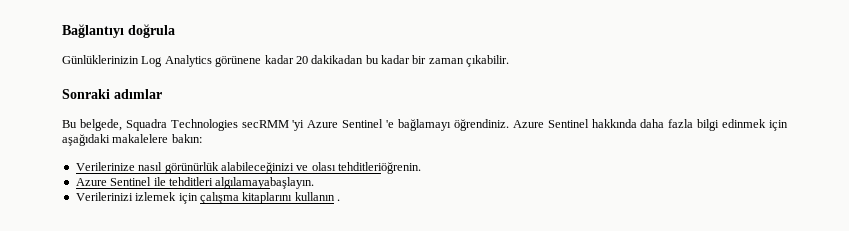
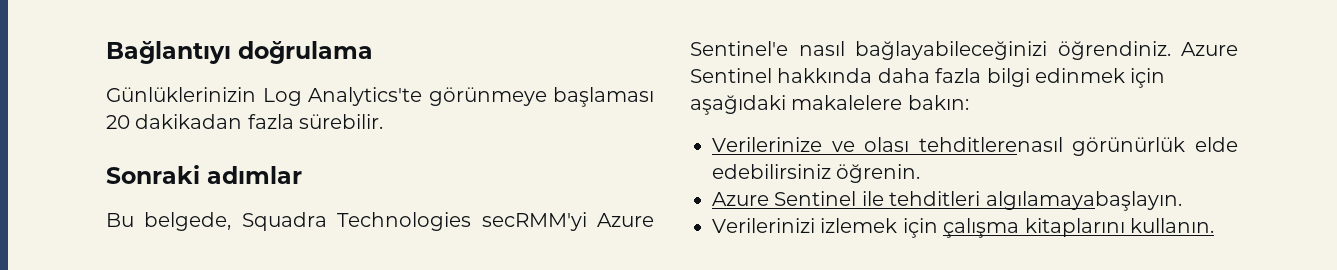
- Bağlantıyı doğrula
+ Bağlantıyı doğrulama
- Günlüklerinizin Log Analytics görünene kadar 20 dakikadan bu kadar bir zaman çıkabilir.
+ Günlüklerinizin Log Analytics'te görünmeye başlaması 20 dakikadan fazla sürebilir.
- Bu belgede, Squadra Technologies secRMM 'yi Azure Sentinel 'e bağlamayı öğrendiniz.
+ Bu belgede, Squadra Technologies secRMM'yi Azure Sentinel'e nasıl bağlayabileceğinizi öğrendiniz.
- Verilerinize nasıl görünürlük alabileceğinizi ve olası tehditleriöğrenin.
+ Verilerinize ve olası tehditlerenasıl görünürlük elde edebilirsiniz öğrenin.
- Verilerinizi izlemek için çalışma kitaplarını kullanın .
+ Verilerinizi izlemek için çalışma kitaplarını kullanın.

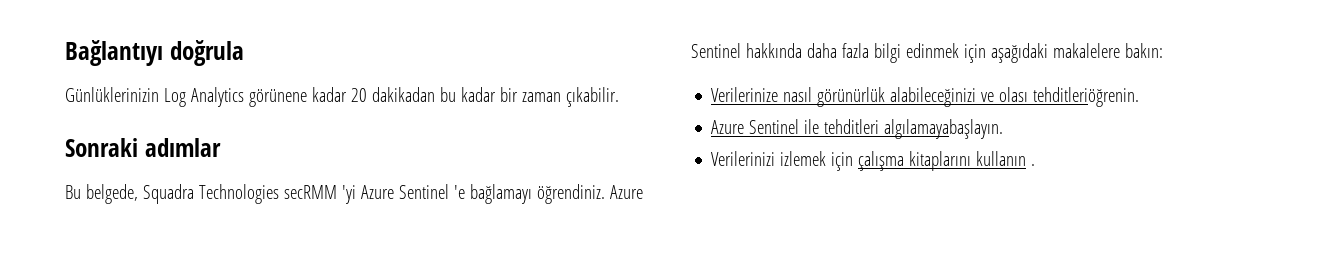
- Bağlantıyı doğrulama
+ Bağlantıyı doğrula
- Günlüklerinizin Log Analytics'te görünmeye başlaması 20 dakikadan fazla sürebilir.
+ Günlüklerinizin Log Analytics görünene kadar 20 dakikadan bu kadar bir zaman çıkabilir.
- Bu belgede, Squadra Technologies secRMM'yi Azure Sentinel'e nasıl bağlayabileceğinizi öğrendiniz.
+ Bu belgede, Squadra Technologies secRMM 'yi Azure Sentinel 'e bağlamayı öğrendiniz.
- Verilerinize ve olası tehditlerenasıl görünürlük elde edebilirsiniz öğrenin.
+ Verilerinize nasıl görünürlük alabileceğinizi ve olası tehditleriöğrenin.
- Verilerinizi izlemek için çalışma kitaplarını kullanın.
+ Verilerinizi izlemek için çalışma kitaplarını kullanın .

